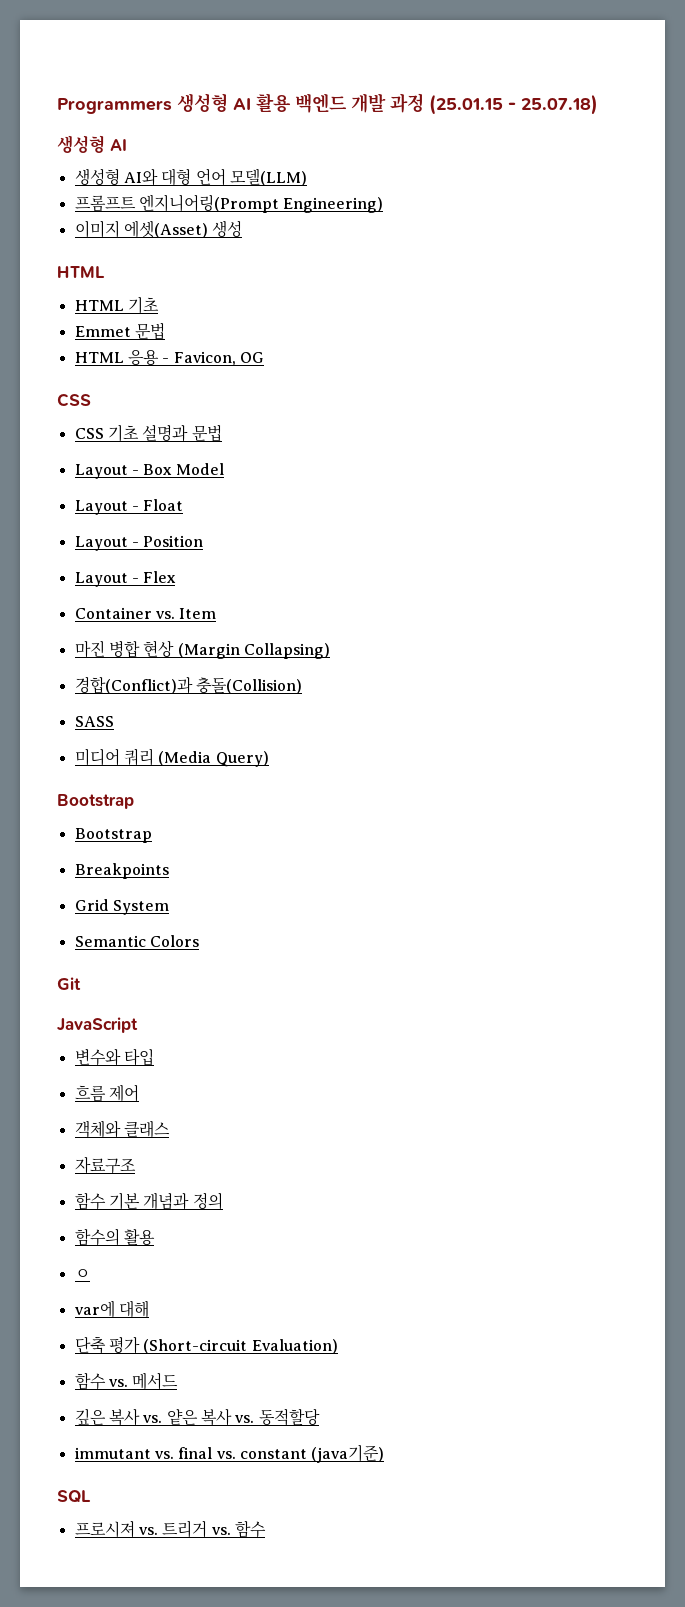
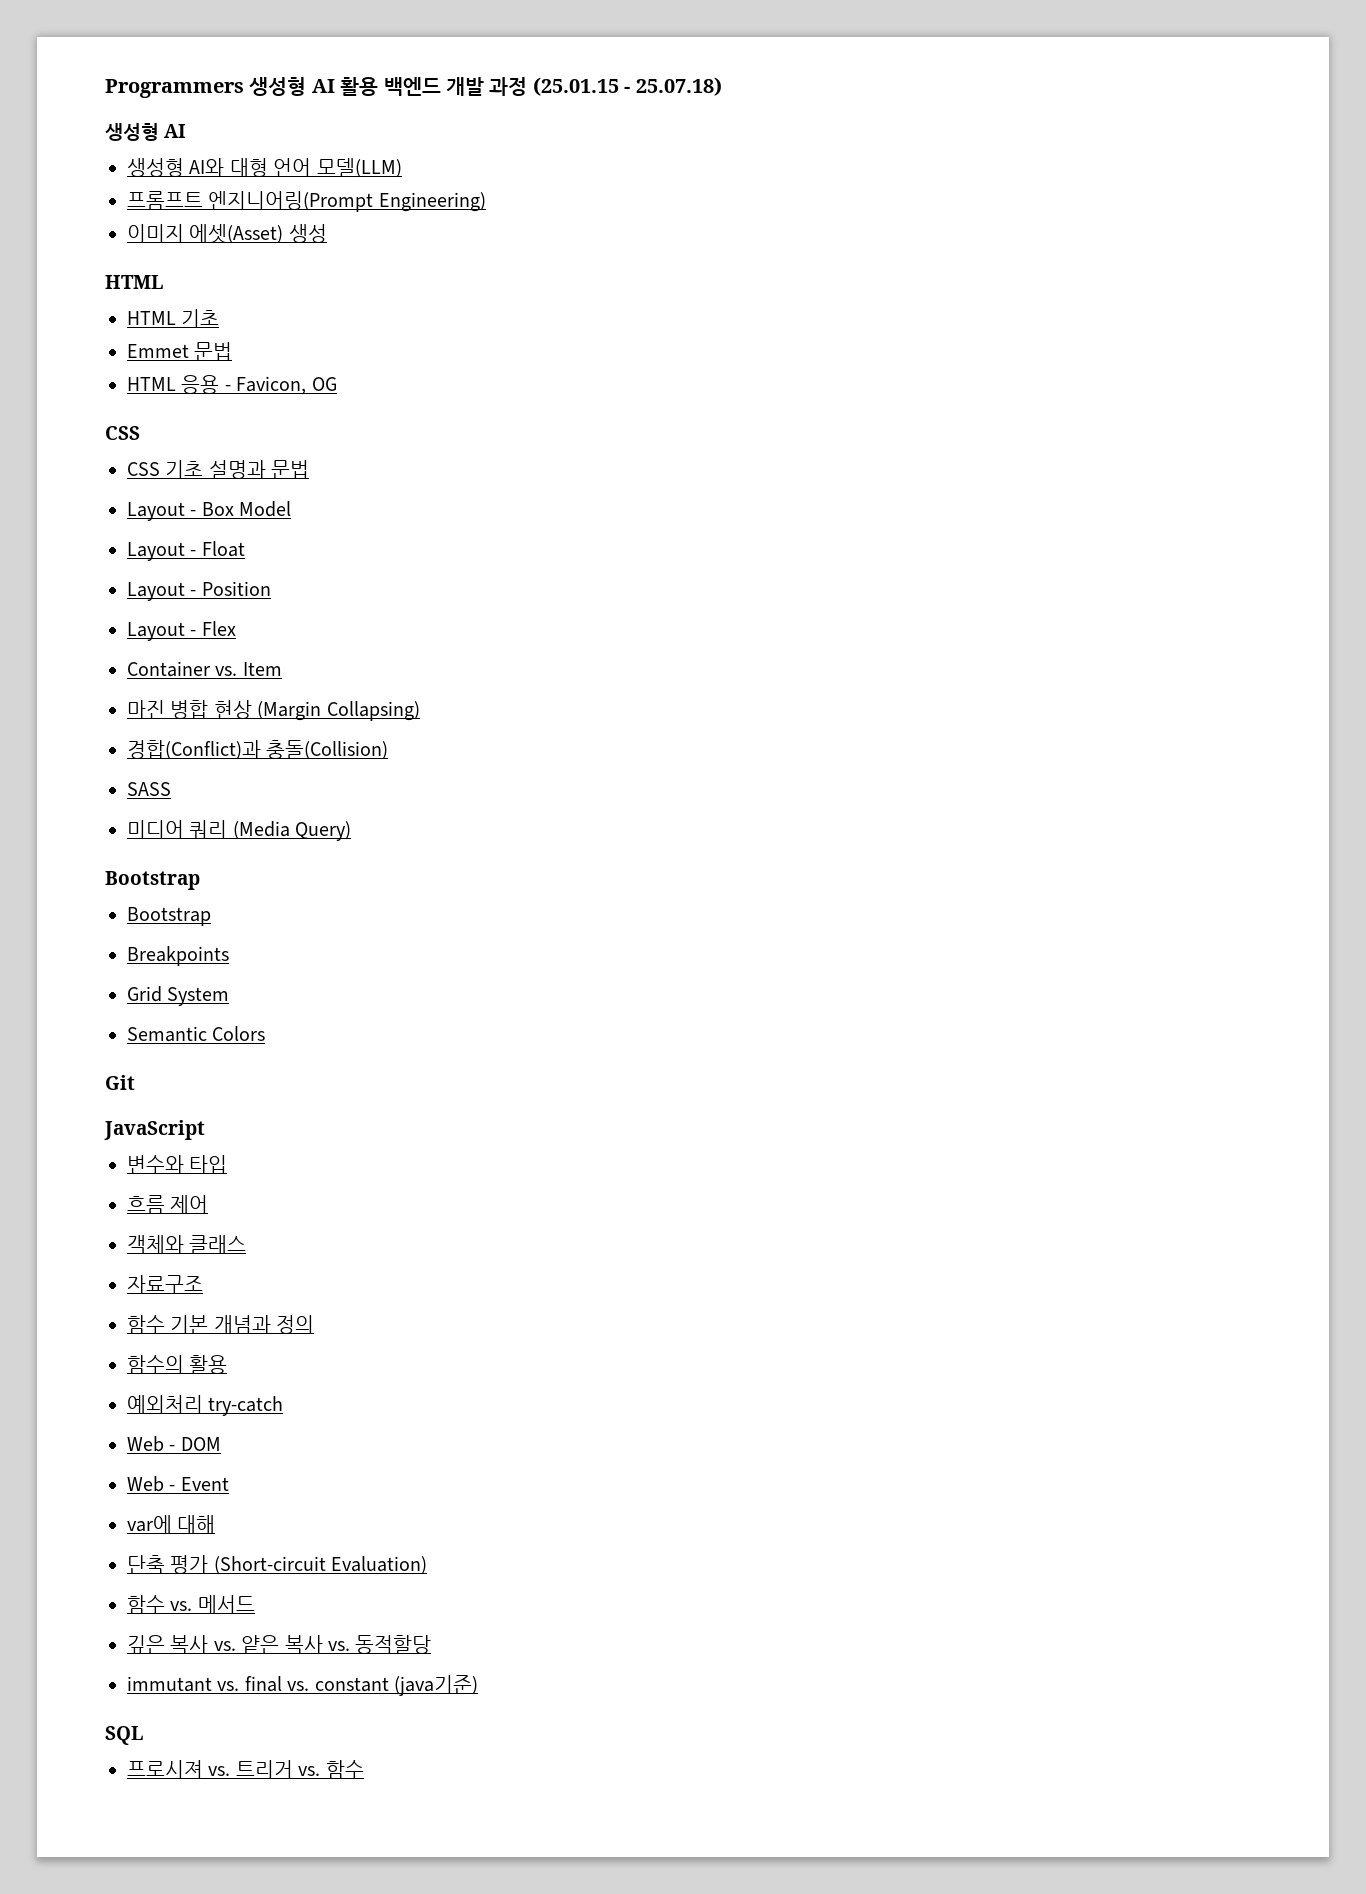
- ㅇ
+ 예외처리 try-catch
+ Web - DOM
+ Web - Event

